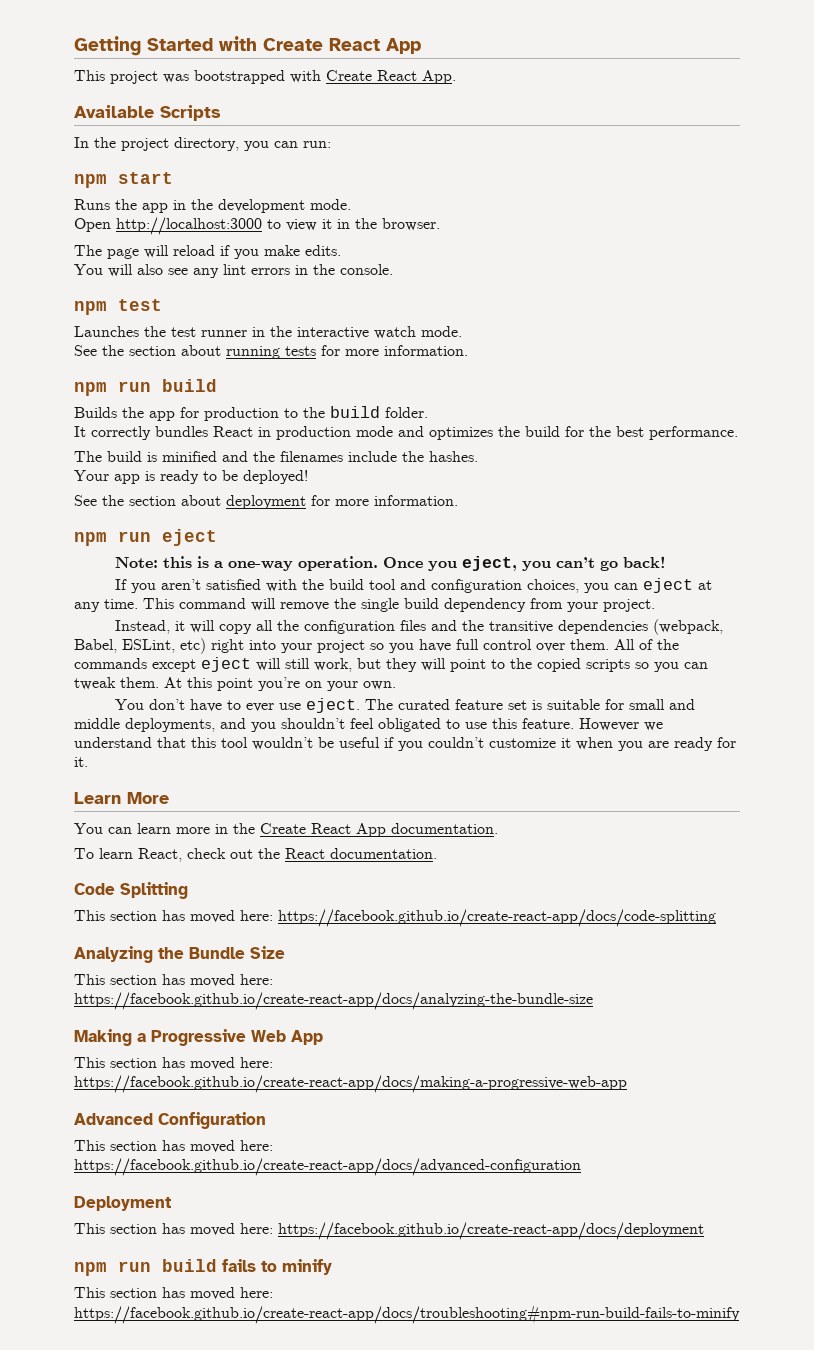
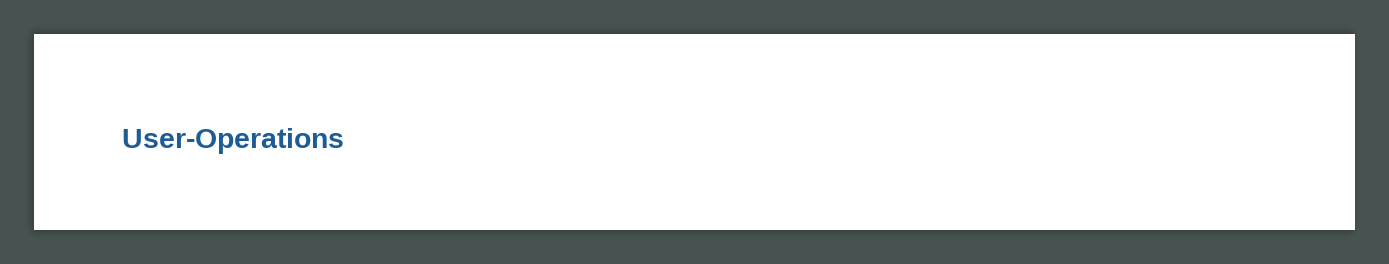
- Getting Started with Create React App
- This project was bootstrapped with Create React App.
- Available Scripts
- In the project directory, you can run:
- npm start
- Runs the app in the development mode.
- Open http://localhost:3000 to view it in the browser.
- The page will reload if you make edits.
- You will also see any lint errors in the console.
- npm test
- Launches the test runner in the interactive watch mode.
- See the section about running tests for more information.
- npm run build
- Builds the app for production to the build folder.
- It correctly bundles React in production mode and optimizes the build for the best performance.
- The build is minified and the filenames include the hashes.
- Your app is ready to be deployed!
- See the section about deployment for more information.
- npm run eject
- Note: this is a one-way operation. Once you eject, you can’t go back!
- If you aren’t satisfied with the build tool and configuration choices, you can eject at any time. This command will remove the single build dependency from your project.
- Instead, it will copy all the configuration files and the transitive dependencies (webpack, Babel, ESLint, etc) right into your project so you have full control over them. All of the commands except eject will still work, but they will point to the copied scripts so you can tweak them. At this point you’re on your own.
- You don’t have to ever use eject. The curated feature set is suitable for small and middle deployments, and you shouldn’t feel obligated to use this feature. However we understand that this tool wouldn’t be useful if you couldn’t customize it when you are ready for it.
- Learn More
- You can learn more in the Create React App documentation.
- To learn React, check out the React documentation.
- Code Splitting
- This section has moved here: https://facebook.github.io/create-react-app/docs/code-splitting
- Analyzing the Bundle Size
- This section has moved here: https://facebook.github.io/create-react-app/docs/analyzing-the-bundle-size
- Making a Progressive Web App
- This section has moved here: https://facebook.github.io/create-react-app/docs/making-a-progressive-web-app
- Advanced Configuration
- This section has moved here: https://facebook.github.io/create-react-app/docs/advanced-configuration
- Deployment
- This section has moved here: https://facebook.github.io/create-react-app/docs/deployment
- npm run build fails to minify
- This section has moved here: https://facebook.github.io/create-react-app/docs/troubleshooting#npm-run-build-fails-to-minify
+ User-Operations

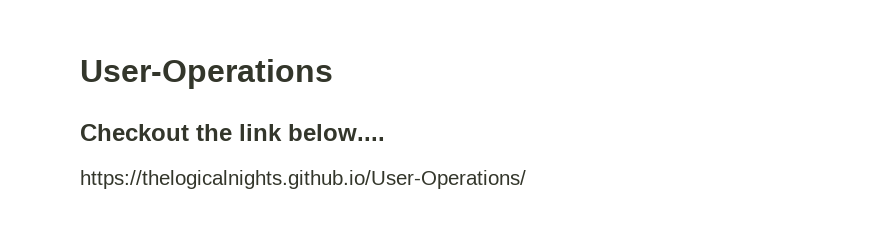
+ Checkout the link below....
+ https://thelogicalnights.github.io/User-Operations/

